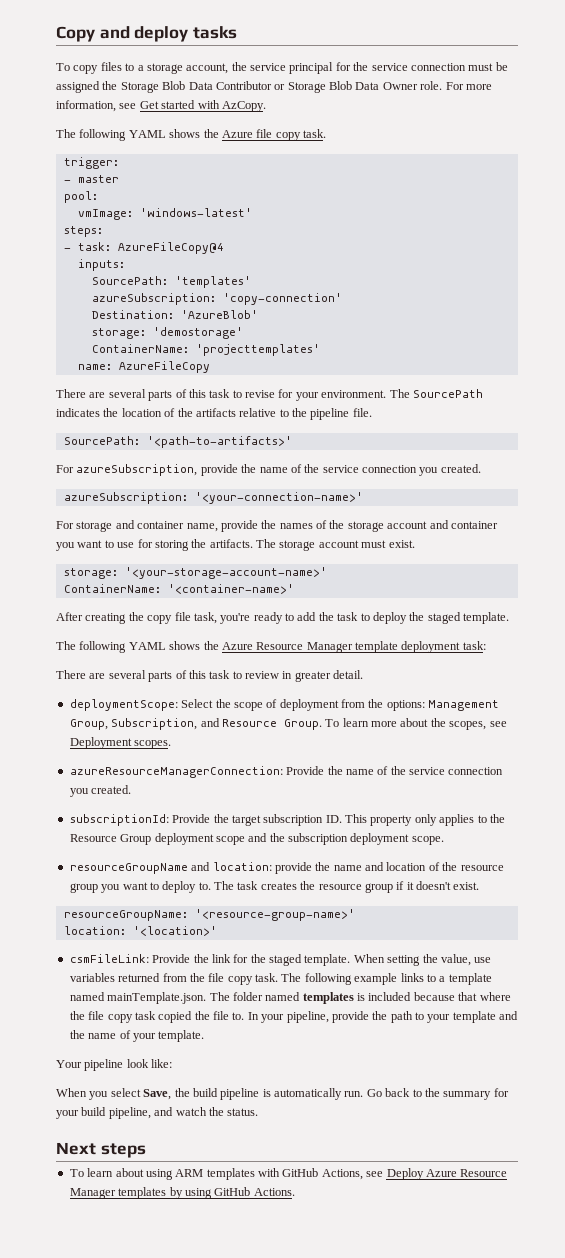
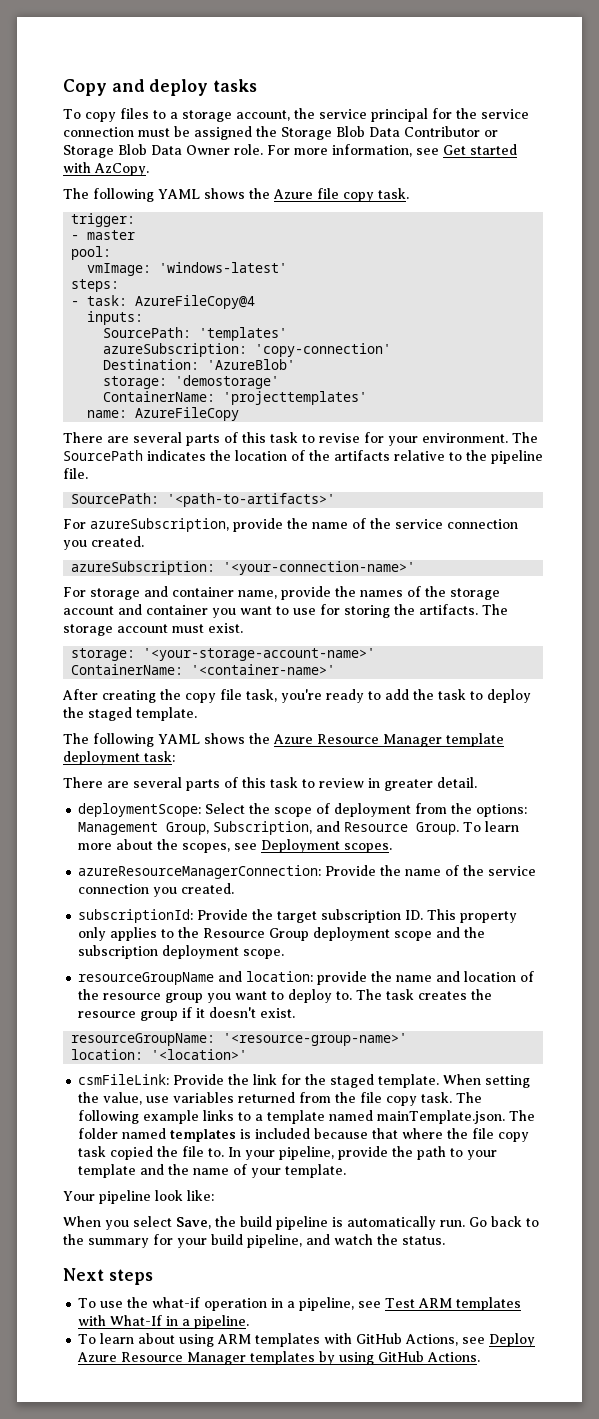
+ To use the what-if operation in a pipeline, see Test ARM templates with What-If in a pipeline.

